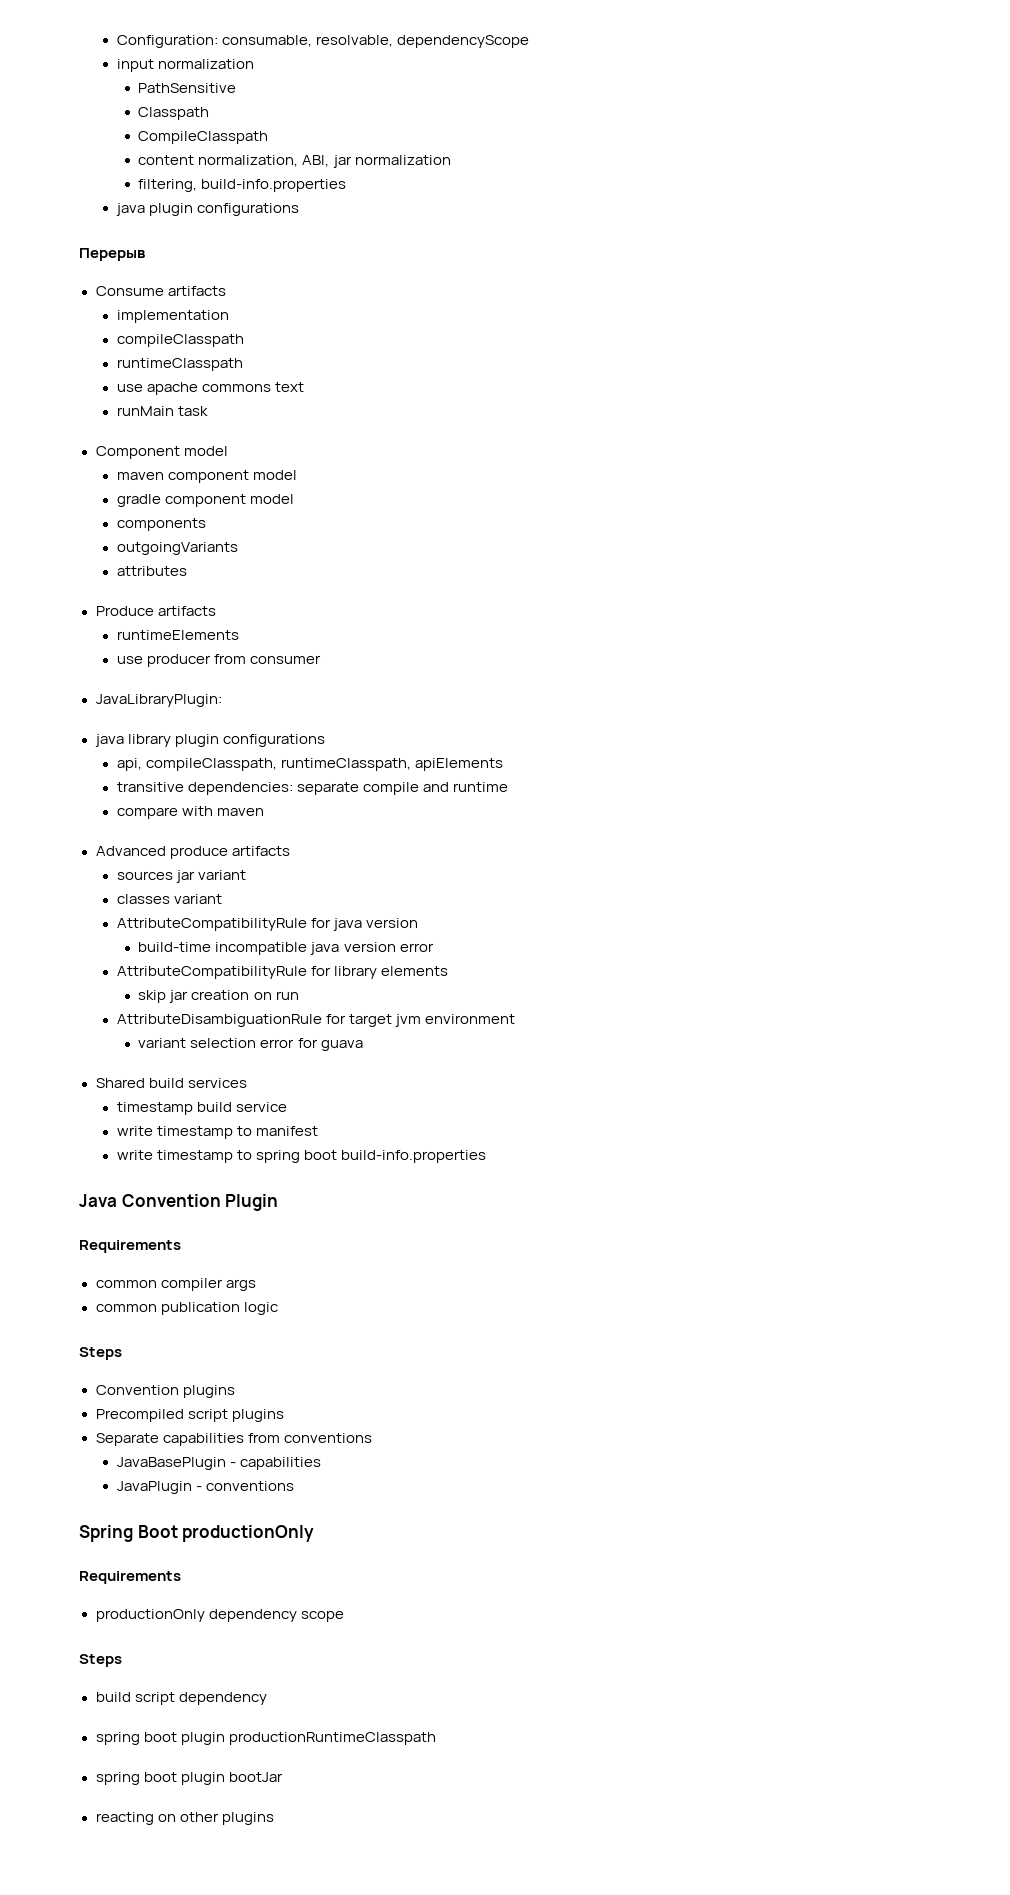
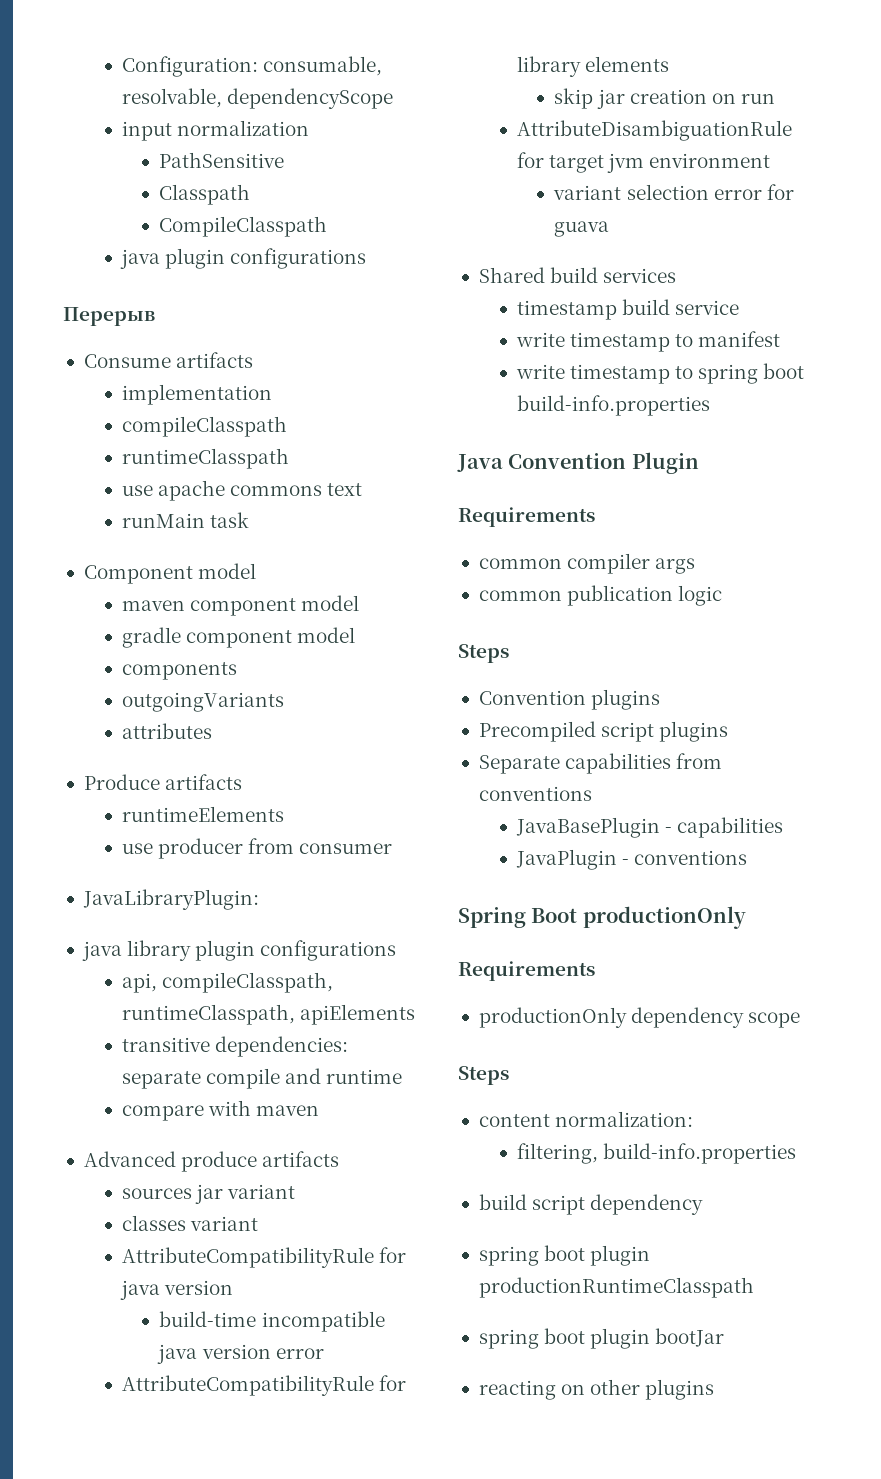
- content normalization, ABI, jar normalization
- filtering, build-info.properties
+ content normalization:
+ filtering, build-info.properties

